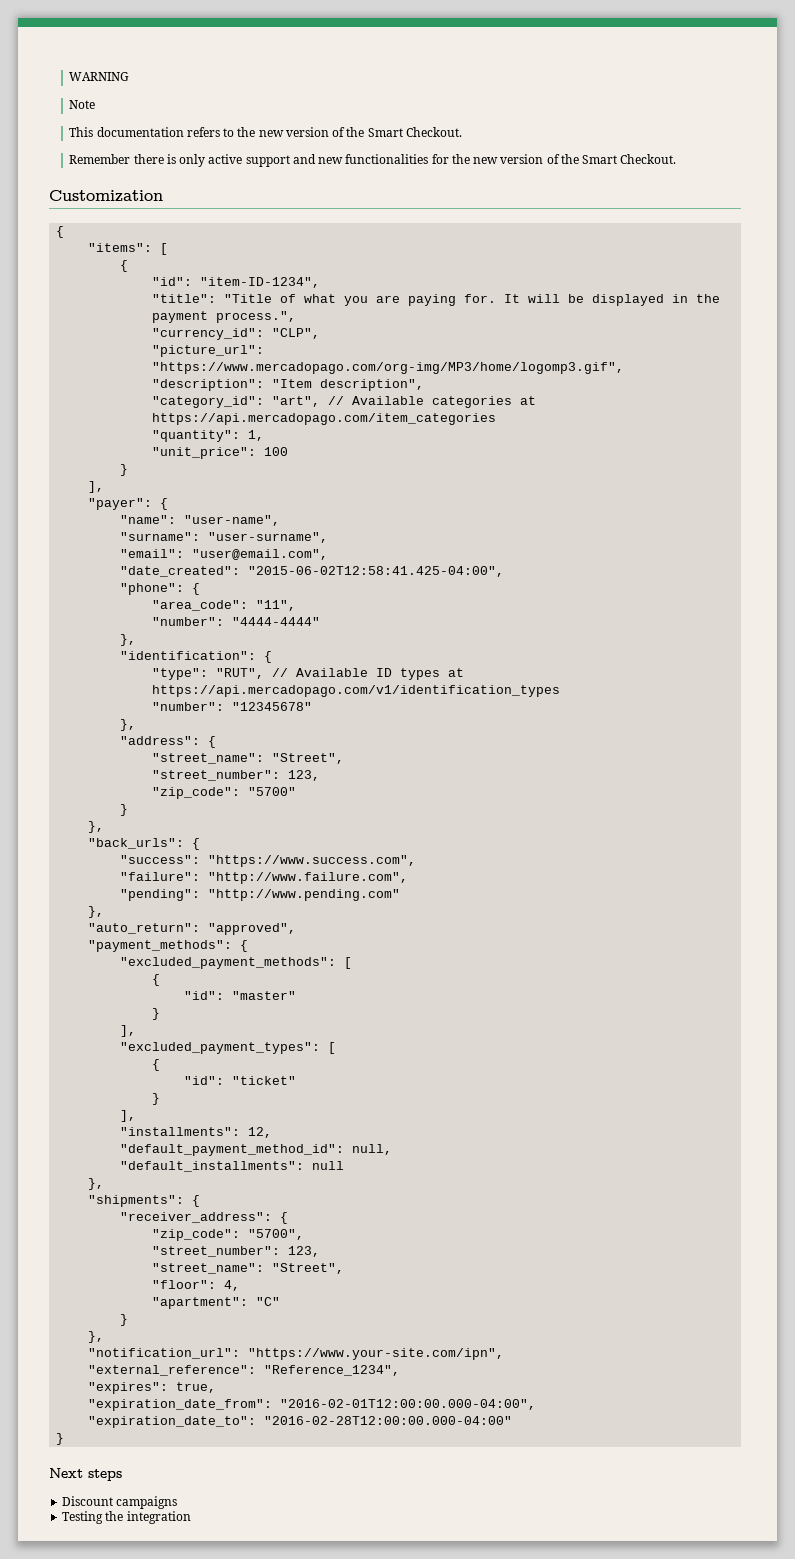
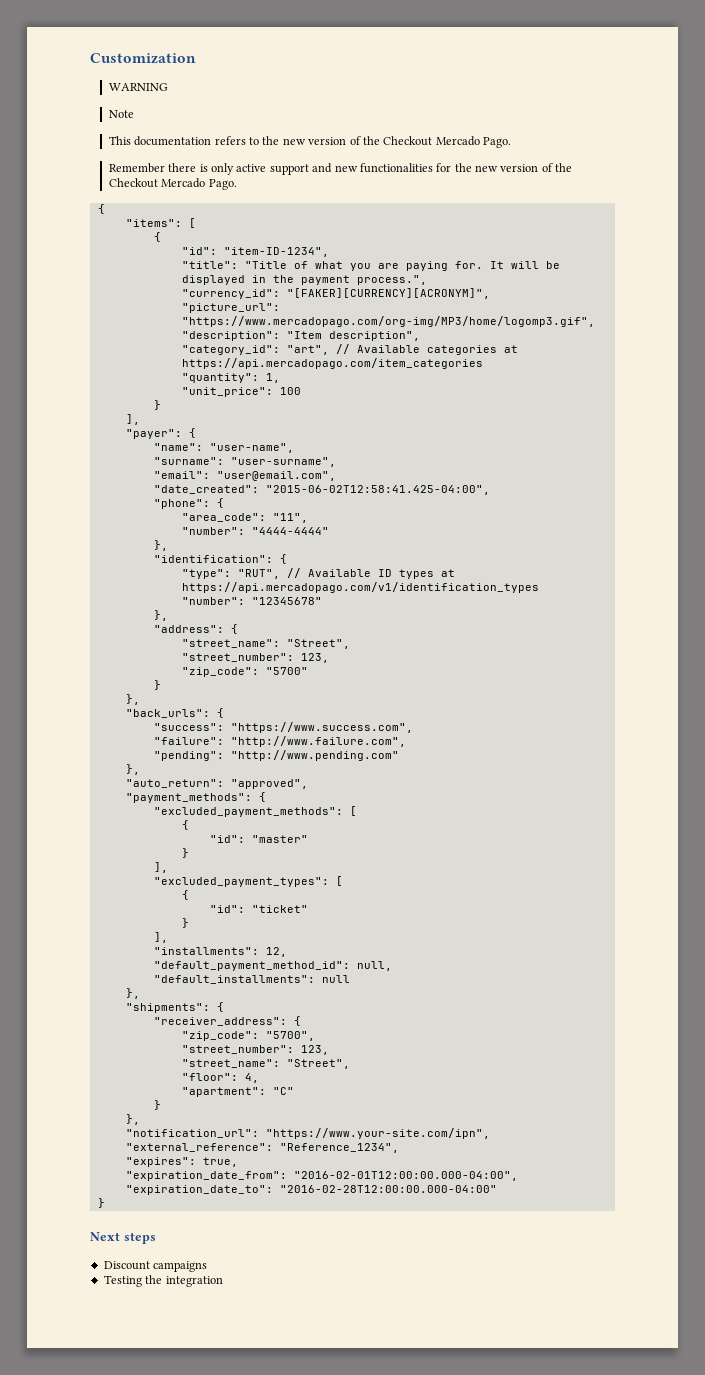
+ Customization
- This documentation refers to the new version of the Smart Checkout.
+ This documentation refers to the new version of the Checkout Mercado Pago.
- Remember there is only active support and new functionalities for the new version of the Smart Checkout.
- Customization
+ Remember there is only active support and new functionalities for the new version of the Checkout Mercado Pago.
- "currency_id": "CLP",
+ "currency_id": "[FAKER][CURRENCY][ACRONYM]",

